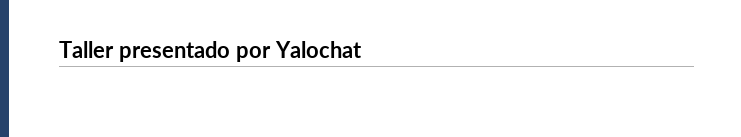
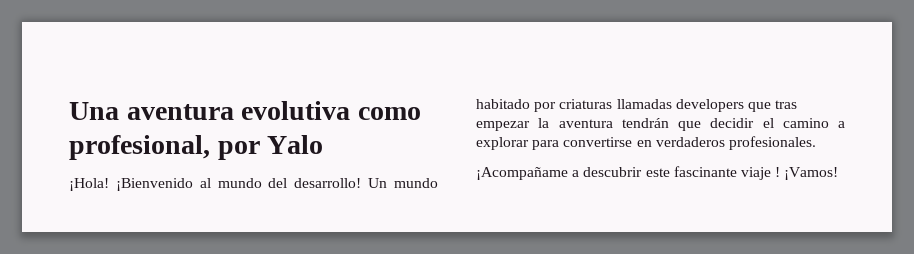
- Taller presentado por Yalochat
+ Una aventura evolutiva como profesional, por Yalo
+ ¡Hola! ¡Bienvenido al mundo del desarrollo! Un mundo habitado por criaturas llamadas developers que tras empezar la aventura tendrán que decidir el camino a explorar para convertirse en verdaderos profesionales.
+ ¡Acompañame a descubrir este fascinante viaje ! ¡Vamos!

